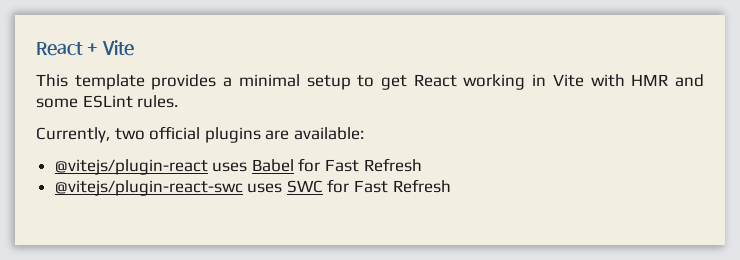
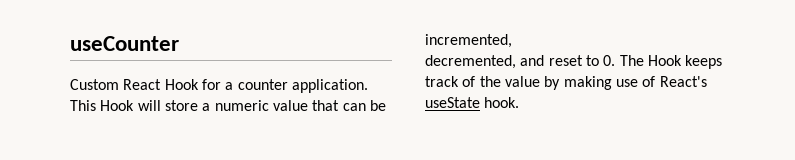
- React + Vite
- This template provides a minimal setup to get React working in Vite with HMR and some ESLint rules.
- Currently, two official plugins are available:
- @vitejs/plugin-react uses Babel for Fast Refresh
- @vitejs/plugin-react-swc uses SWC for Fast Refresh
+ useCounter
+ Custom React Hook for a counter application. This Hook will store a numeric value that can be incremented,
+ decremented, and reset to 0. The Hook keeps track of the value by making use of React's useState hook.

